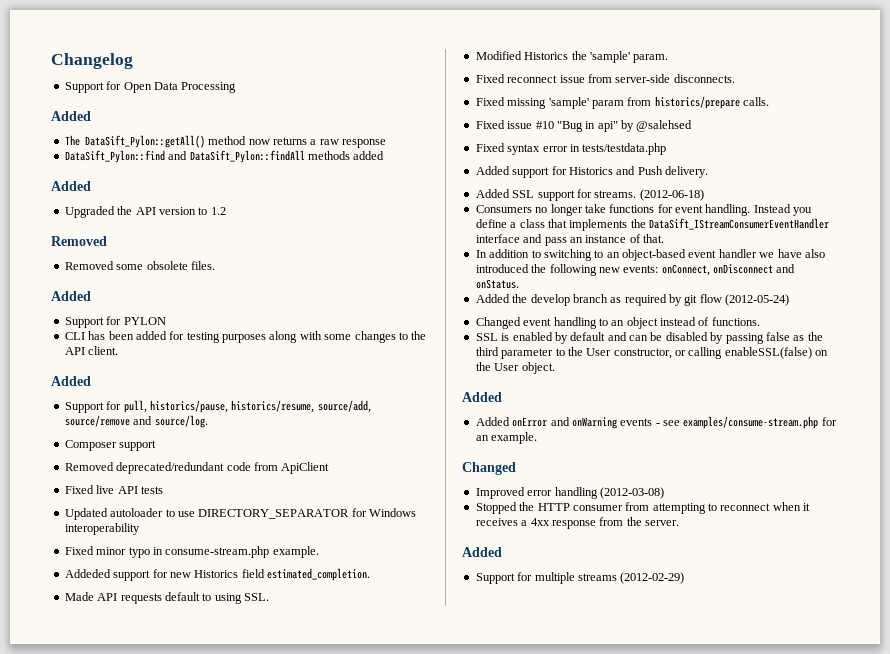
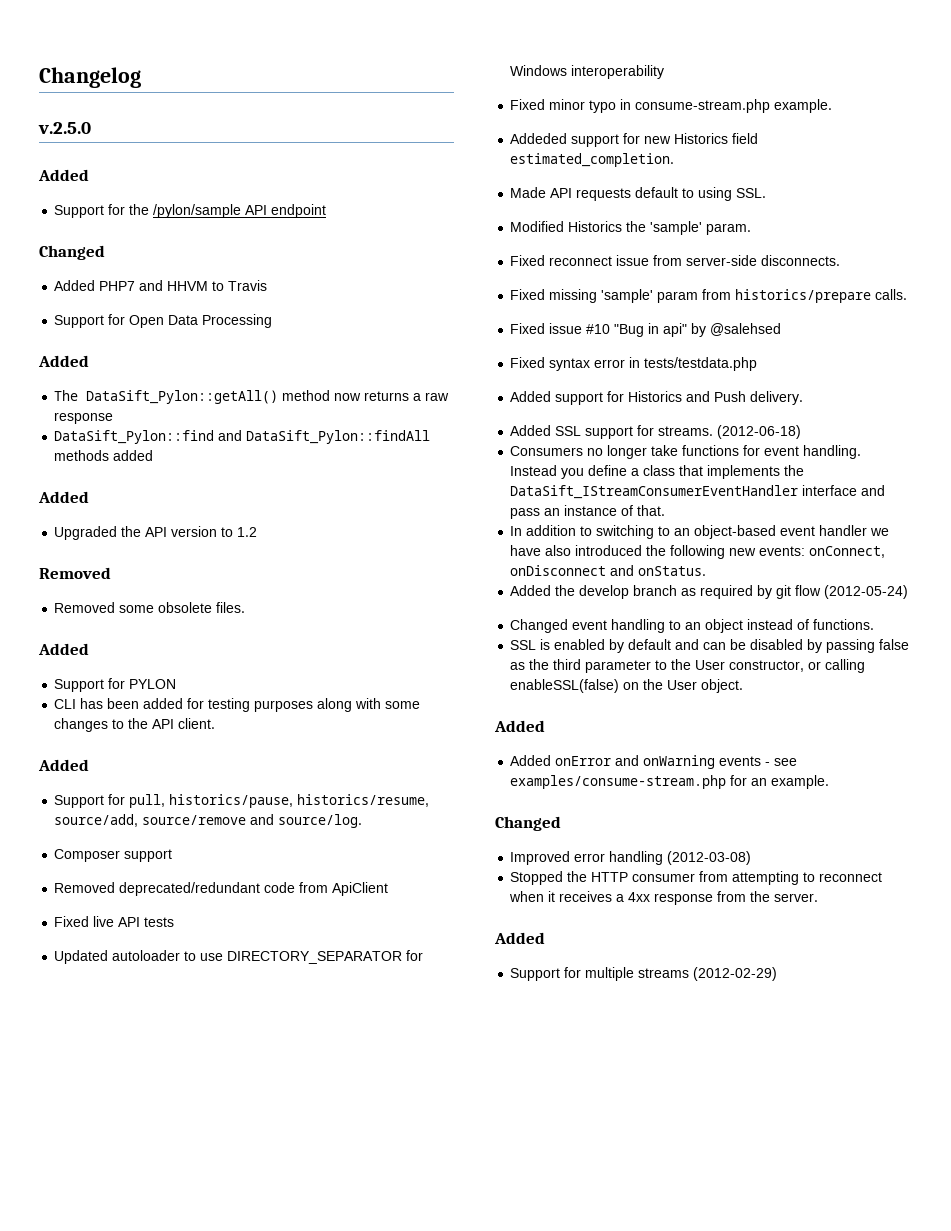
+ v.2.5.0
+ Added
+ Support for the /pylon/sample API endpoint
+ Changed
+ Added PHP7 and HHVM to Travis

